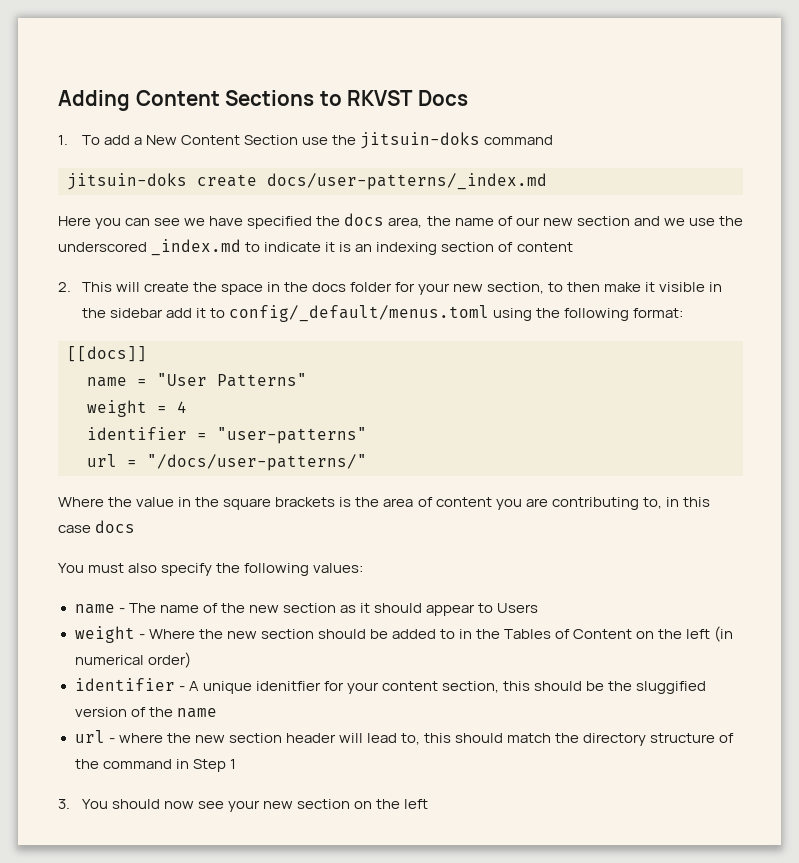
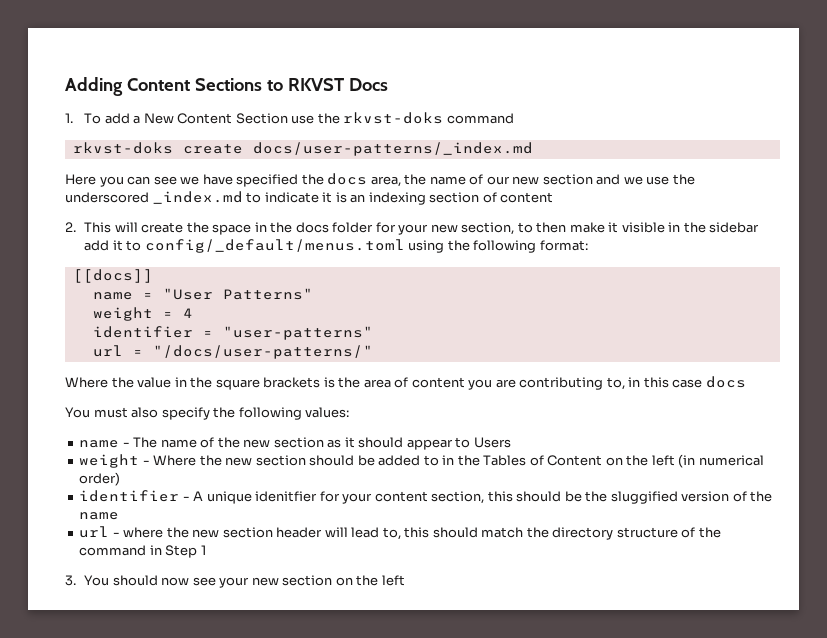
- 1. To add a New Content Section use the jitsuin-doks command
+ 1. To add a New Content Section use the rkvst-doks command
- jitsuin-doks create docs/user-patterns/_index.md
+ rkvst-doks create docs/user-patterns/_index.md

